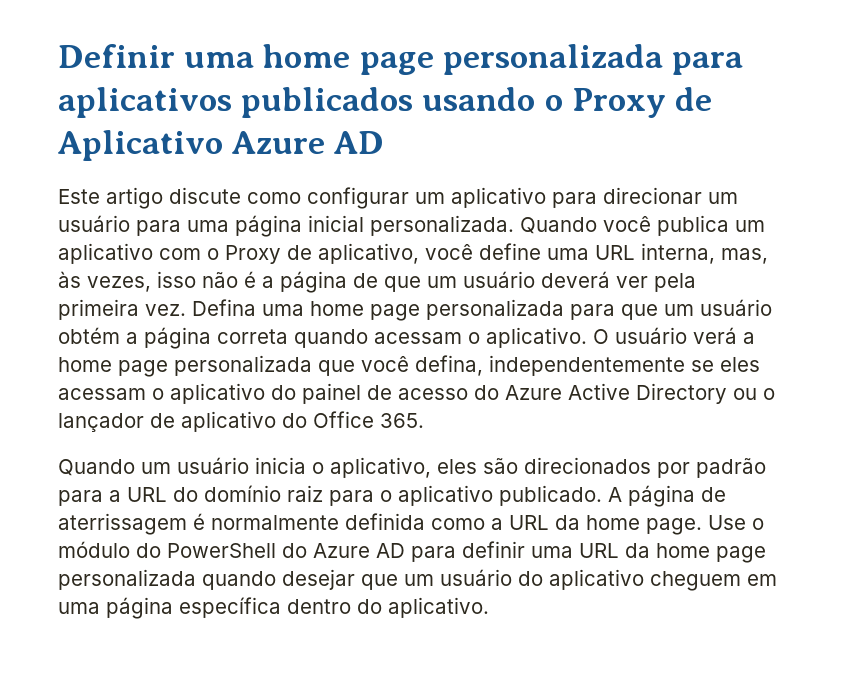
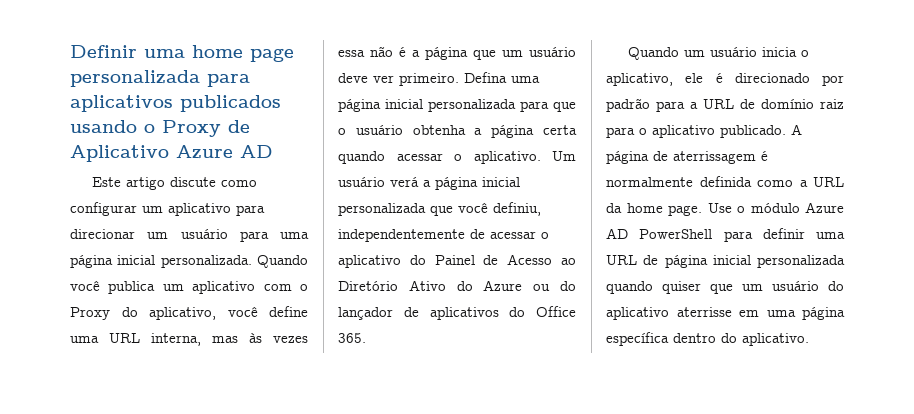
- Quando você publica um aplicativo com o Proxy de aplicativo, você define uma URL interna, mas, às vezes, isso não é a página de que um usuário deverá ver pela primeira vez. Defina uma home page personalizada para que um usuário obtém a página correta quando acessam o aplicativo.
+ Quando você publica um aplicativo com o Proxy do aplicativo, você define uma URL interna, mas às vezes essa não é a página que um usuário deve ver primeiro. Defina uma página inicial personalizada para que o usuário obtenha a página certa quando acessar o aplicativo.
- O usuário verá a home page personalizada que você defina, independentemente se eles acessam o aplicativo do painel de acesso do Azure Active Directory ou o lançador de aplicativo do Office 365.
+ Um usuário verá a página inicial personalizada que você definiu, independentemente de acessar o aplicativo do Painel de Acesso ao Diretório Ativo do Azure ou do lançador de aplicativos do Office 365.
- Quando um usuário inicia o aplicativo, eles são direcionados por padrão para a URL do domínio raiz para o aplicativo publicado.
+ Quando um usuário inicia o aplicativo, ele é direcionado por padrão para a URL de domínio raiz para o aplicativo publicado.
- Use o módulo do PowerShell do Azure AD para definir uma URL da home page personalizada quando desejar que um usuário do aplicativo cheguem em uma página específica dentro do aplicativo.
+ Use o módulo Azure AD PowerShell para definir uma URL de página inicial personalizada quando quiser que um usuário do aplicativo aterrisse em uma página específica dentro do aplicativo.

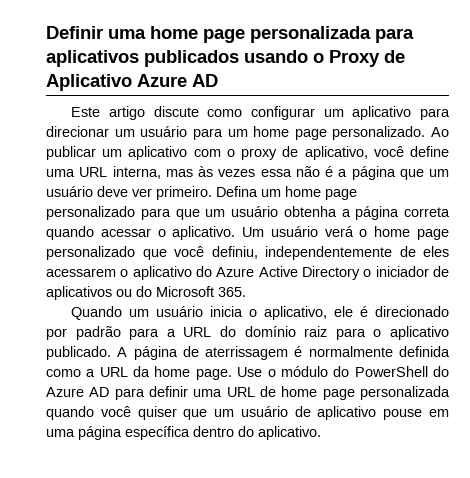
- Este artigo discute como configurar um aplicativo para direcionar um usuário para uma página inicial personalizada. Quando você publica um aplicativo com o Proxy do aplicativo, você define uma URL interna, mas às vezes essa não é a página que um usuário deve ver primeiro.
+ Este artigo discute como configurar um aplicativo para direcionar um usuário para um home page personalizado. Ao publicar um aplicativo com o proxy de aplicativo, você define uma URL interna, mas às vezes essa não é a página que um usuário deve ver primeiro.
- Defina uma página inicial personalizada para que o usuário obtenha a página certa quando acessar o aplicativo.
+ Defina um home page personalizado para que um usuário obtenha a página correta quando acessar o aplicativo.
- Um usuário verá a página inicial personalizada que você definiu, independentemente de acessar o aplicativo do Painel de Acesso ao Diretório Ativo do Azure ou do lançador de aplicativos do Office 365.
+ Um usuário verá o home page personalizado que você definiu, independentemente de eles acessarem o aplicativo do Azure Active Directory o iniciador de aplicativos ou do Microsoft 365.
- Quando um usuário inicia o aplicativo, ele é direcionado por padrão para a URL de domínio raiz para o aplicativo publicado.
+ Quando um usuário inicia o aplicativo, ele é direcionado por padrão para a URL do domínio raiz para o aplicativo publicado.
- Use o módulo Azure AD PowerShell para definir uma URL de página inicial personalizada quando quiser que um usuário do aplicativo aterrisse em uma página específica dentro do aplicativo.
+ Use o módulo do PowerShell do Azure AD para definir uma URL de home page personalizada quando você quiser que um usuário de aplicativo pouse em uma página específica dentro do aplicativo.

